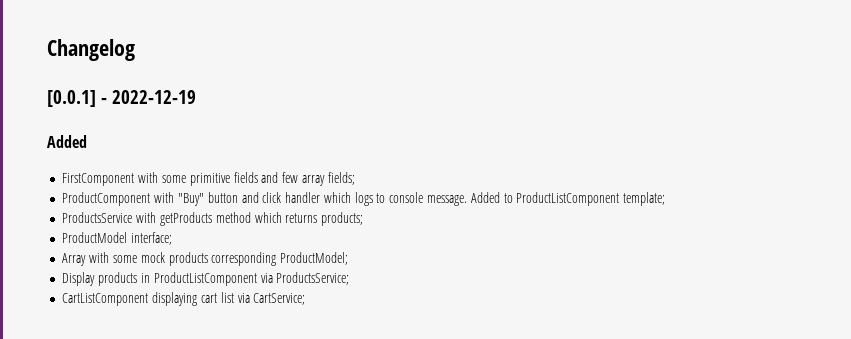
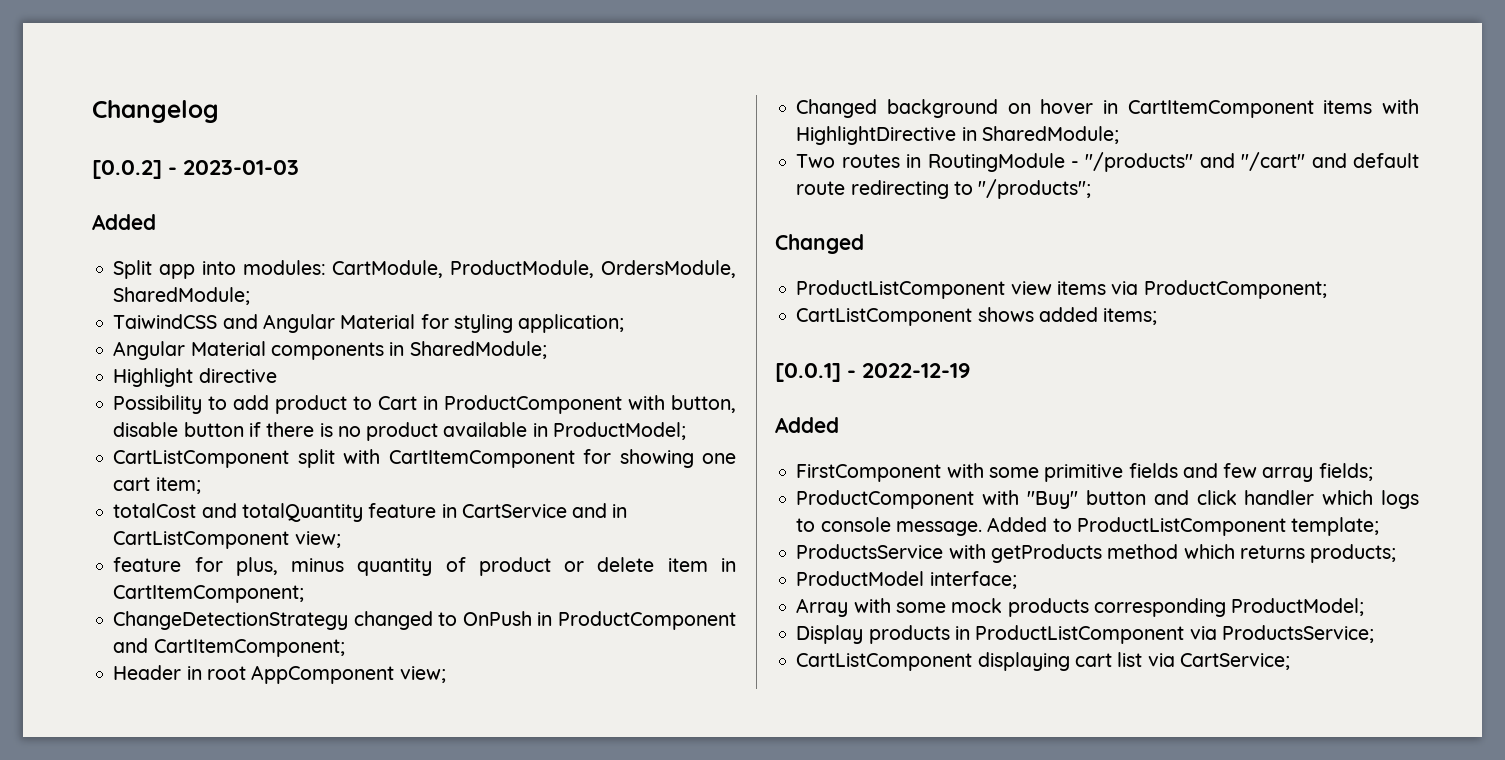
+ [0.0.2] - 2023-01-03
+ Added
+ Split app into modules: CartModule, ProductModule, OrdersModule, SharedModule;
+ TaiwindCSS and Angular Material for styling application;
+ Angular Material components in SharedModule;
+ Highlight directive
+ Possibility to add product to Cart in ProductComponent with button, disable button if there is no product available in ProductModel;
+ CartListComponent split with CartItemComponent for showing one cart item;
+ totalCost and totalQuantity feature in CartService and in CartListComponent view;
+ feature for plus, minus quantity of product or delete item in CartItemComponent;
+ ChangeDetectionStrategy changed to OnPush in ProductComponent and CartItemComponent;
+ Header in root AppComponent view;
+ Changed background on hover in CartItemComponent items with HighlightDirective in SharedModule;
+ Two routes in RoutingModule - "/products" and "/cart" and default route redirecting to "/products";
+ Changed
+ ProductListComponent view items via ProductComponent;
+ CartListComponent shows added items;

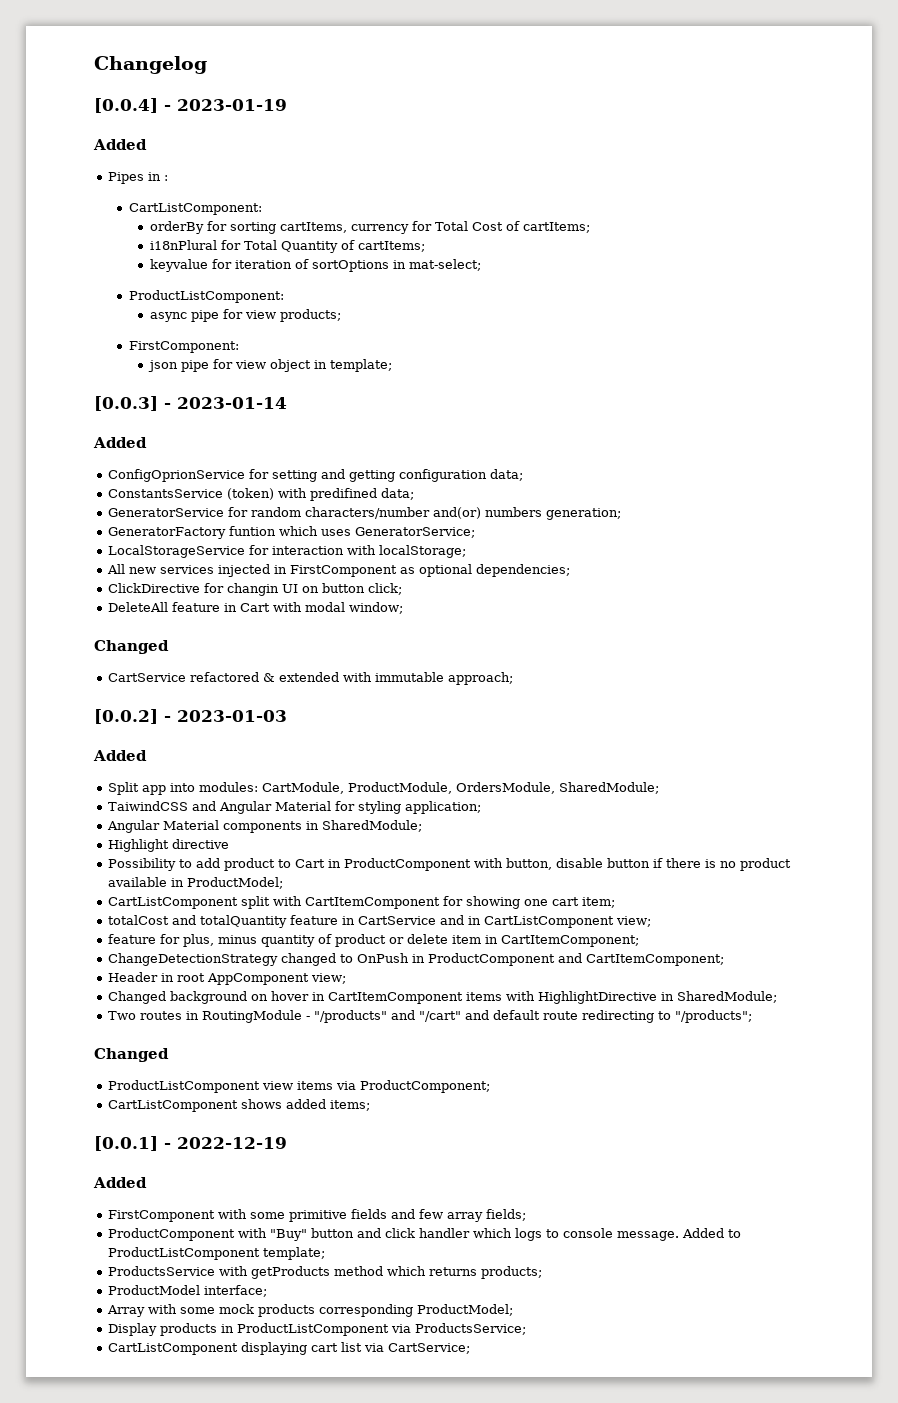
+ [0.0.4] - 2023-01-19
+ Added
+ Pipes in :
+ CartListComponent:
+ orderBy for sorting cartItems, currency for Total Cost of cartItems;
+ i18nPlural for Total Quantity of cartItems;
+ keyvalue for iteration of sortOptions in mat-select;
+ ProductListComponent:
+ async pipe for view products;
+ FirstComponent:
+ json pipe for view object in template;
+ [0.0.3] - 2023-01-14
+ Added
+ ConfigOprionService for setting and getting configuration data;
+ ConstantsService (token) with predifined data;
+ GeneratorService for random characters/number and(or) numbers generation;
+ GeneratorFactory funtion which uses GeneratorService;
+ LocalStorageService for interaction with localStorage;
+ All new services injected in FirstComponent as optional dependencies;
+ ClickDirective for changin UI on button click;
+ DeleteAll feature in Cart with modal window;
+ Changed
+ CartService refactored & extended with immutable approach;

